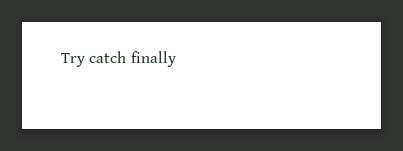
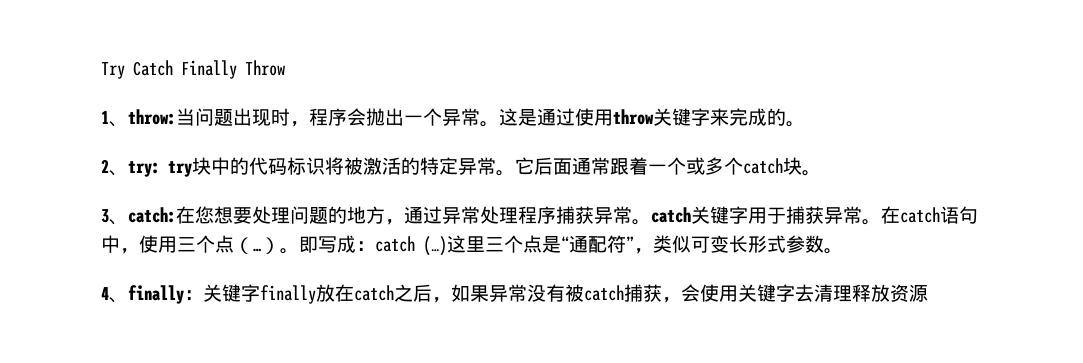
- Try catch finally
+ Try Catch Finally Throw
+ 1、throw:当问题出现时，程序会抛出一个异常。这是通过使用throw关键字来完成的。
+ 2、try: try块中的代码标识将被激活的特定异常。它后面通常跟着一个或多个catch块。
+ 3、catch:在您想要处理问题的地方，通过异常处理程序捕获异常。catch关键字用于捕获异常。在catch语句中，使用三个点（…）。即写成：catch (…)这里三个点是“通配符”，类似可变长形式参数。
+ 4、finally：关键字finally放在catch之后，如果异常没有被catch捕获，会使用关键字去清理释放资源

